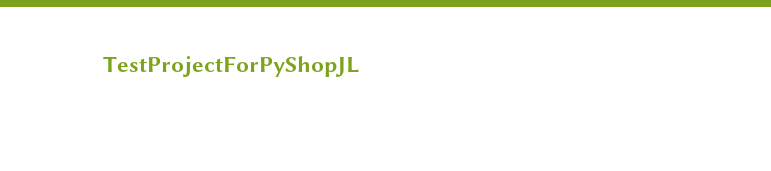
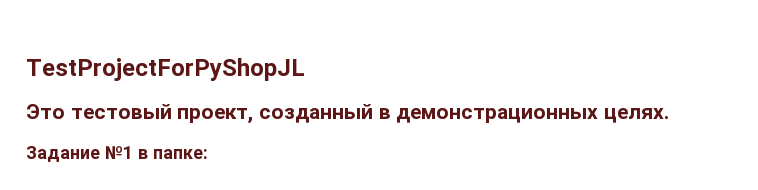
+ Это тестовый проект, созданный в демонстрационных целях.
+ Задание №1 в папке:

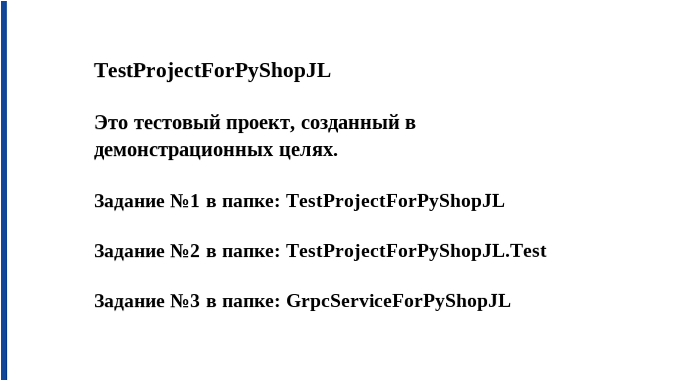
- Задание №1 в папке:
+ Задание №1 в папке: TestProjectForPyShopJL
+ Задание №2 в папке: TestProjectForPyShopJL.Test
+ Задание №3 в папке: GrpcServiceForPyShopJL

